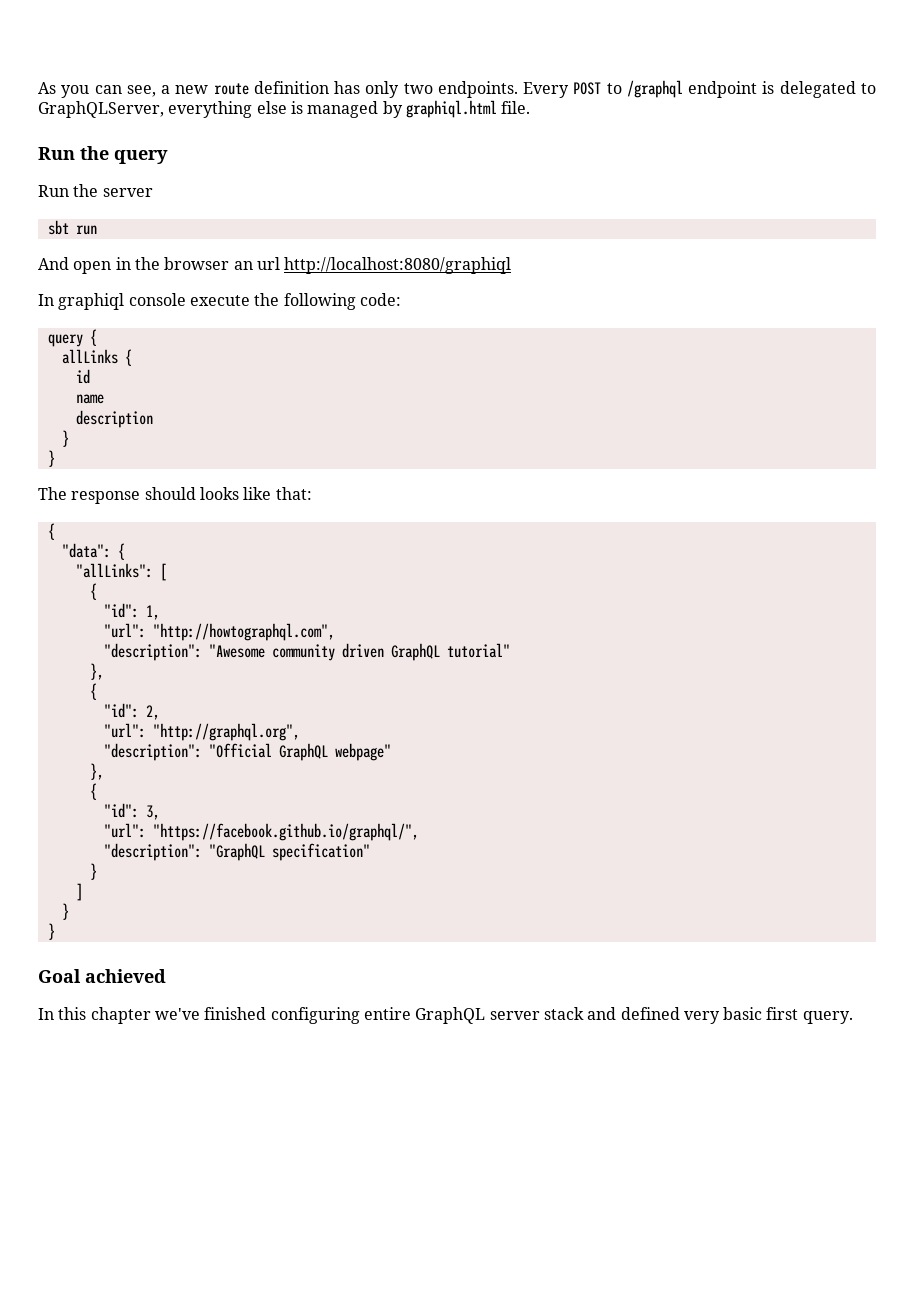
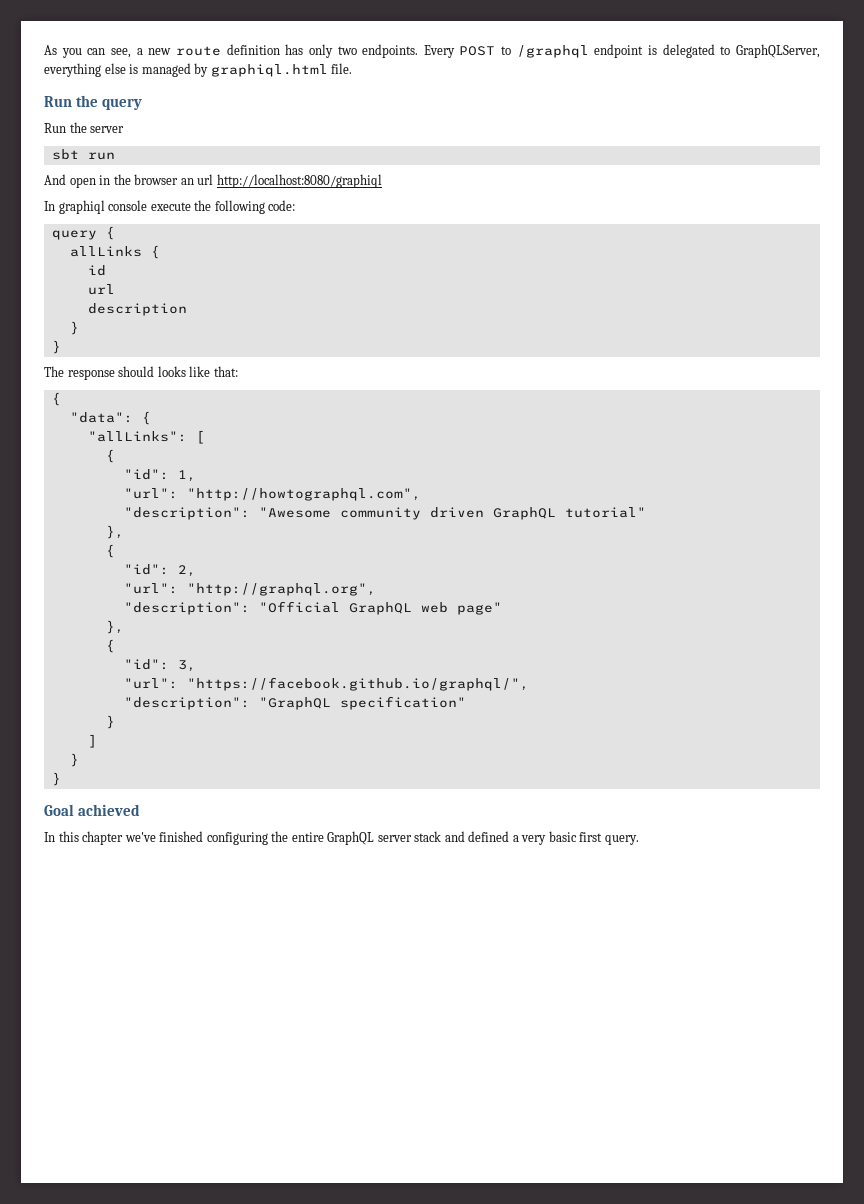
  id
- name
+ url
- "description": "Official GraphQL webpage"
+ "description": "Official GraphQL web page"
- In this chapter we've finished configuring entire GraphQL server stack and defined very basic first query.
+ In this chapter we've finished configuring the entire GraphQL server stack and defined a very basic first query.

